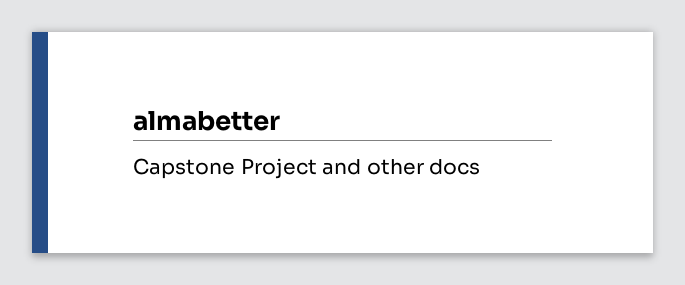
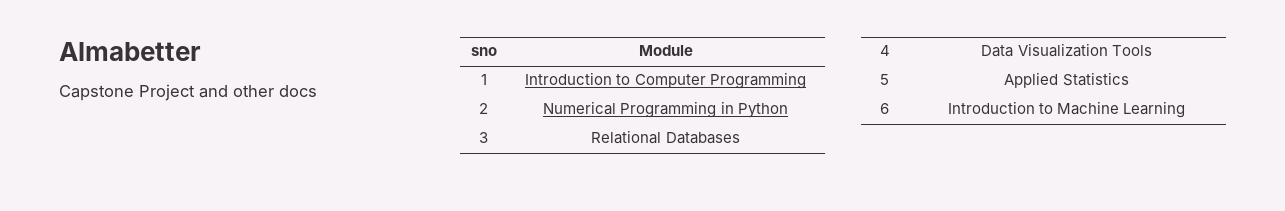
- almabetter
+ Almabetter
+ sno | Module
+ 1 | Introduction to Computer Programming
+ 2 | Numerical Programming in Python
+ 3 | Relational Databases
+ 4 | Data Visualization Tools
+ 5 | Applied Statistics
+ 6 | Introduction to Machine Learning

